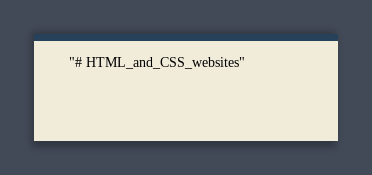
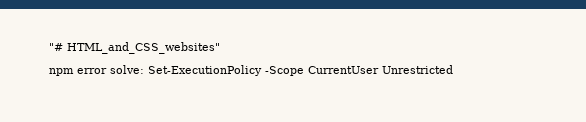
+ npm error solve: Set-ExecutionPolicy -Scope CurrentUser Unrestricted

